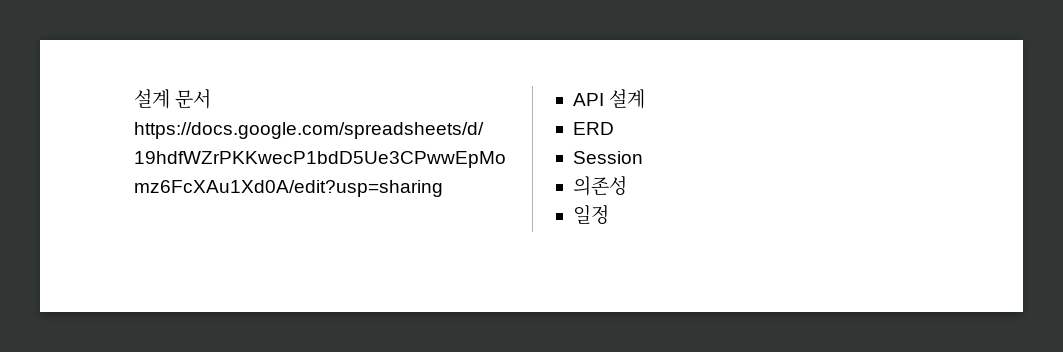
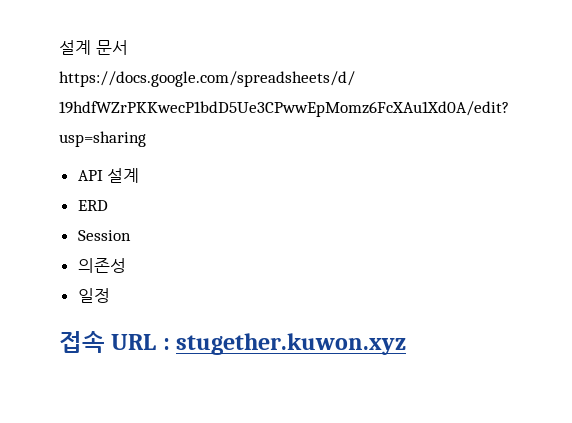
+ 접속 URL : stugether.kuwon.xyz

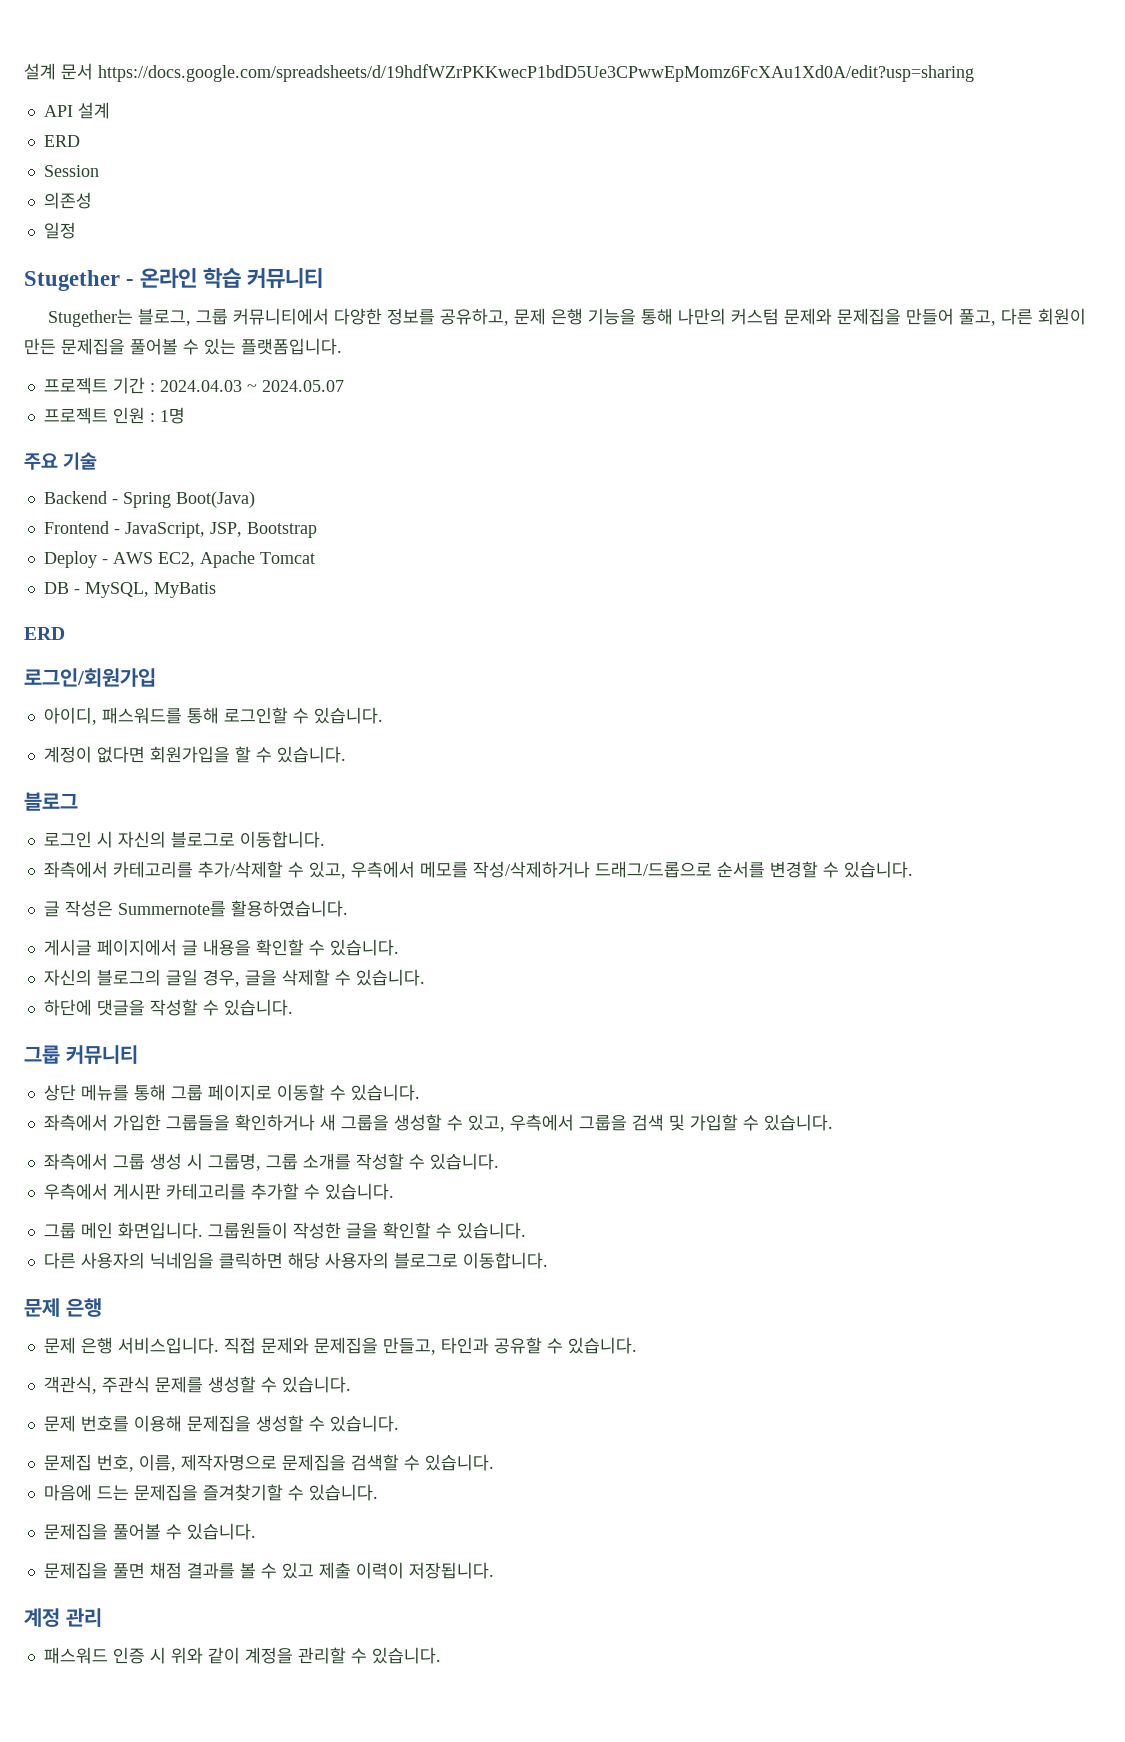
- 접속 URL : stugether.kuwon.xyz
+ Stugether - 온라인 학습 커뮤니티
+ Stugether는 블로그, 그룹 커뮤니티에서 다양한 정보를 공유하고, 문제 은행 기능을 통해 나만의 커스텀 문제와 문제집을 만들어 풀고, 다른 회원이 만든 문제집을 풀어볼 수 있는 플랫폼입니다.
+ 프로젝트 기간 : 2024.04.03 ~ 2024.05.07
+ 프로젝트 인원 : 1명
+ 주요 기술
+ Backend - Spring Boot(Java)
+ Frontend - JavaScript, JSP, Bootstrap
+ Deploy - AWS EC2, Apache Tomcat
+ DB - MySQL, MyBatis
+ ERD
+ 로그인/회원가입
+ 아이디, 패스워드를 통해 로그인할 수 있습니다.
+ 계정이 없다면 회원가입을 할 수 있습니다.
+ 블로그
+ 로그인 시 자신의 블로그로 이동합니다.
+ 좌측에서 카테고리를 추가/삭제할 수 있고, 우측에서 메모를 작성/삭제하거나 드래그/드롭으로 순서를 변경할 수 있습니다.
+ 글 작성은 Summernote를 활용하였습니다.
+ 게시글 페이지에서 글 내용을 확인할 수 있습니다.
+ 자신의 블로그의 글일 경우, 글을 삭제할 수 있습니다.
+ 하단에 댓글을 작성할 수 있습니다.
+ 그룹 커뮤니티
+ 상단 메뉴를 통해 그룹 페이지로 이동할 수 있습니다.
+ 좌측에서 가입한 그룹들을 확인하거나 새 그룹을 생성할 수 있고, 우측에서 그룹을 검색 및 가입할 수 있습니다.
+ 좌측에서 그룹 생성 시 그룹명, 그룹 소개를 작성할 수 있습니다.
+ 우측에서 게시판 카테고리를 추가할 수 있습니다.
+ 그룹 메인 화면입니다. 그룹원들이 작성한 글을 확인할 수 있습니다.
+ 다른 사용자의 닉네임을 클릭하면 해당 사용자의 블로그로 이동합니다.
+ 문제 은행
+ 문제 은행 서비스입니다. 직접 문제와 문제집을 만들고, 타인과 공유할 수 있습니다.
+ 객관식, 주관식 문제를 생성할 수 있습니다.
+ 문제 번호를 이용해 문제집을 생성할 수 있습니다.
+ 문제집 번호, 이름, 제작자명으로 문제집을 검색할 수 있습니다.
+ 마음에 드는 문제집을 즐겨찾기할 수 있습니다.
+ 문제집을 풀어볼 수 있습니다.
+ 문제집을 풀면 채점 결과를 볼 수 있고 제출 이력이 저장됩니다.
+ 계정 관리
+ 패스워드 인증 시 위와 같이 계정을 관리할 수 있습니다.

